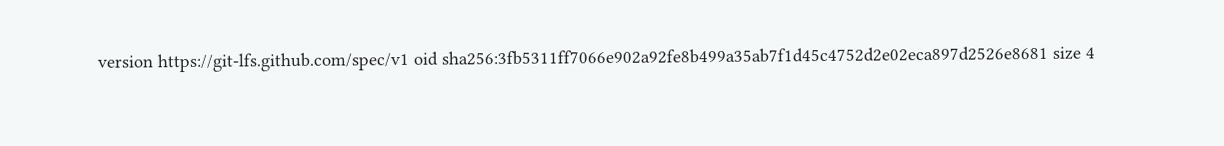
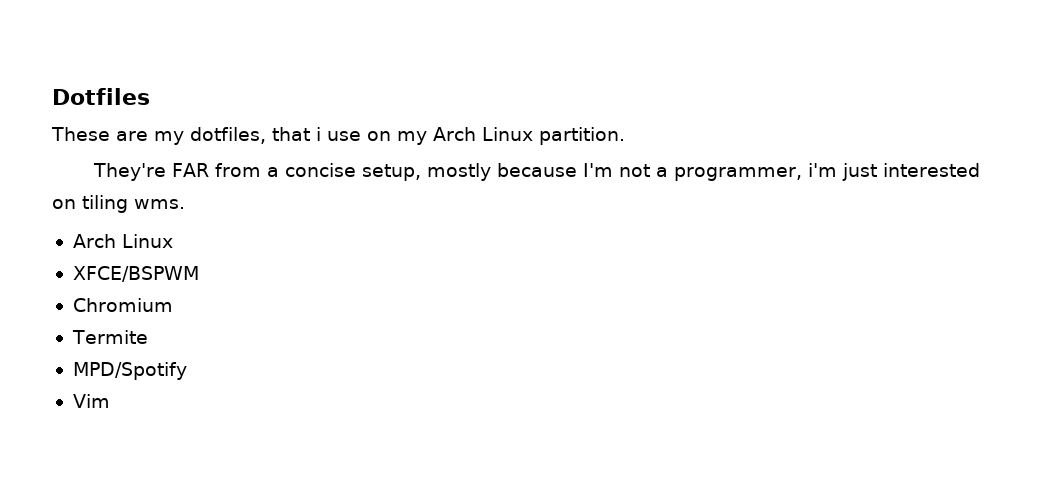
- version https://git-lfs.github.com/spec/v1 oid sha256:3fb5311ff7066e902a92fe8b499a35ab7f1d45c4752d2e02eca897d2526e8681 size 4
+ Dotfiles
+ These are my dotfiles, that i use on my Arch Linux partition.
+ They're FAR from a concise setup, mostly because I'm not a programmer, i'm just interested on tiling wms.
+ Arch Linux
+ XFCE/BSPWM
+ Chromium
+ Termite
+ MPD/Spotify
+ Vim

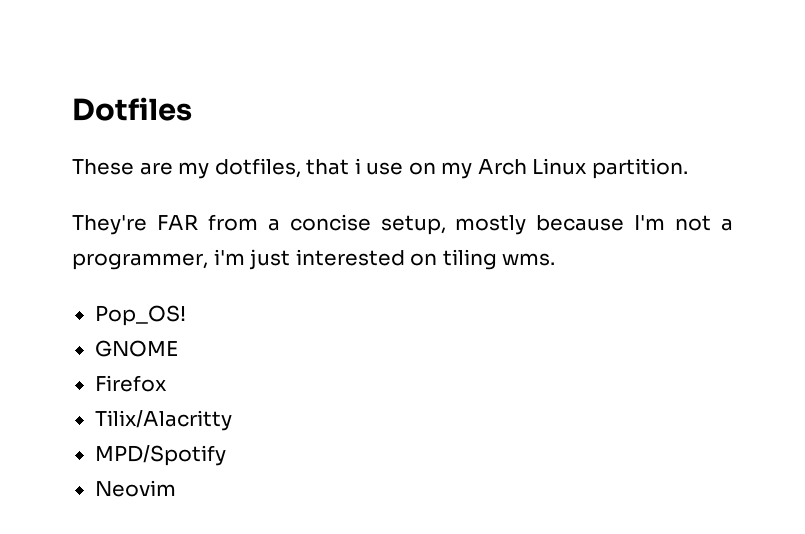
  They're FAR from a concise setup, mostly because I'm not a programmer, i'm just interested on tiling wms.
- Arch Linux
- XFCE/BSPWM
- Chromium
- Termite
+ Pop_OS!
+ GNOME
+ Firefox
+ Tilix/Alacritty
- Vim
+ Neovim

